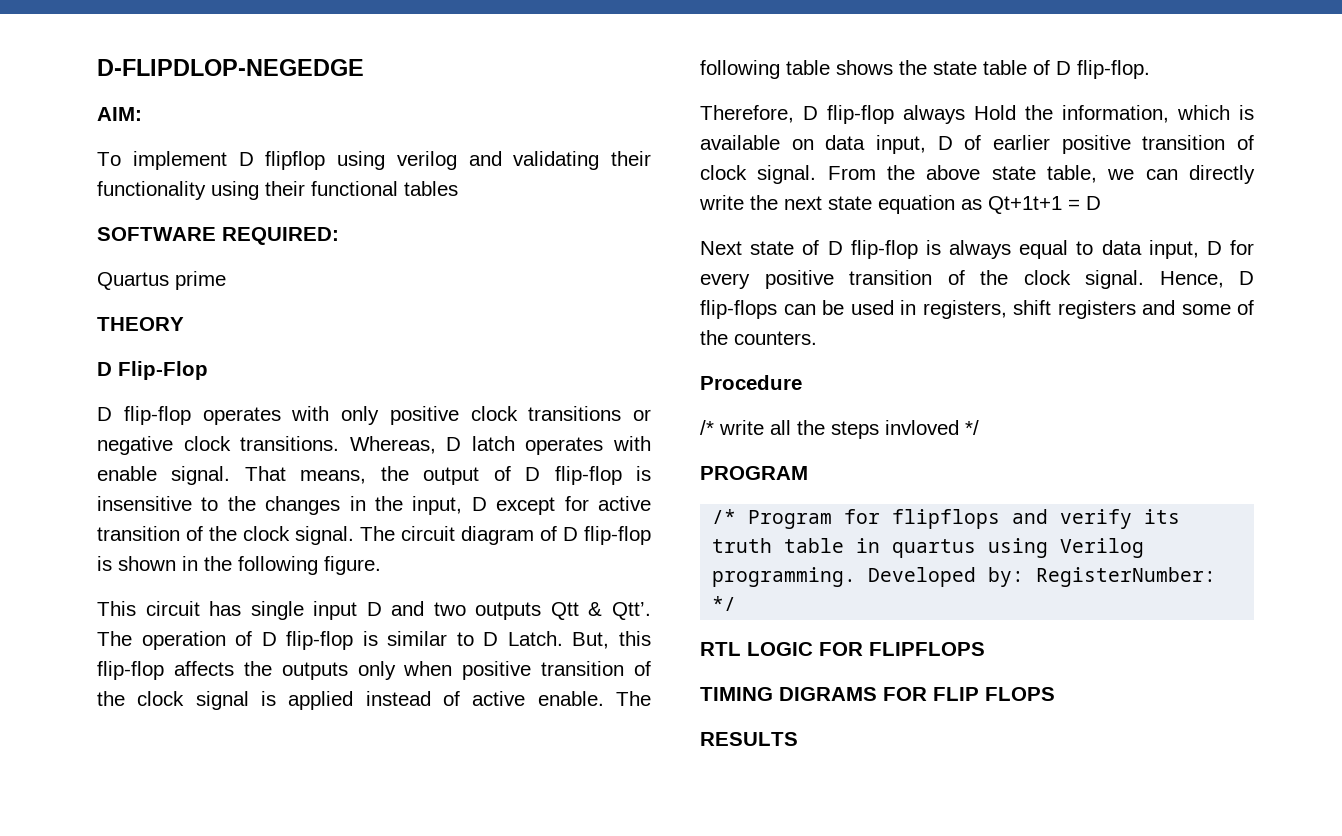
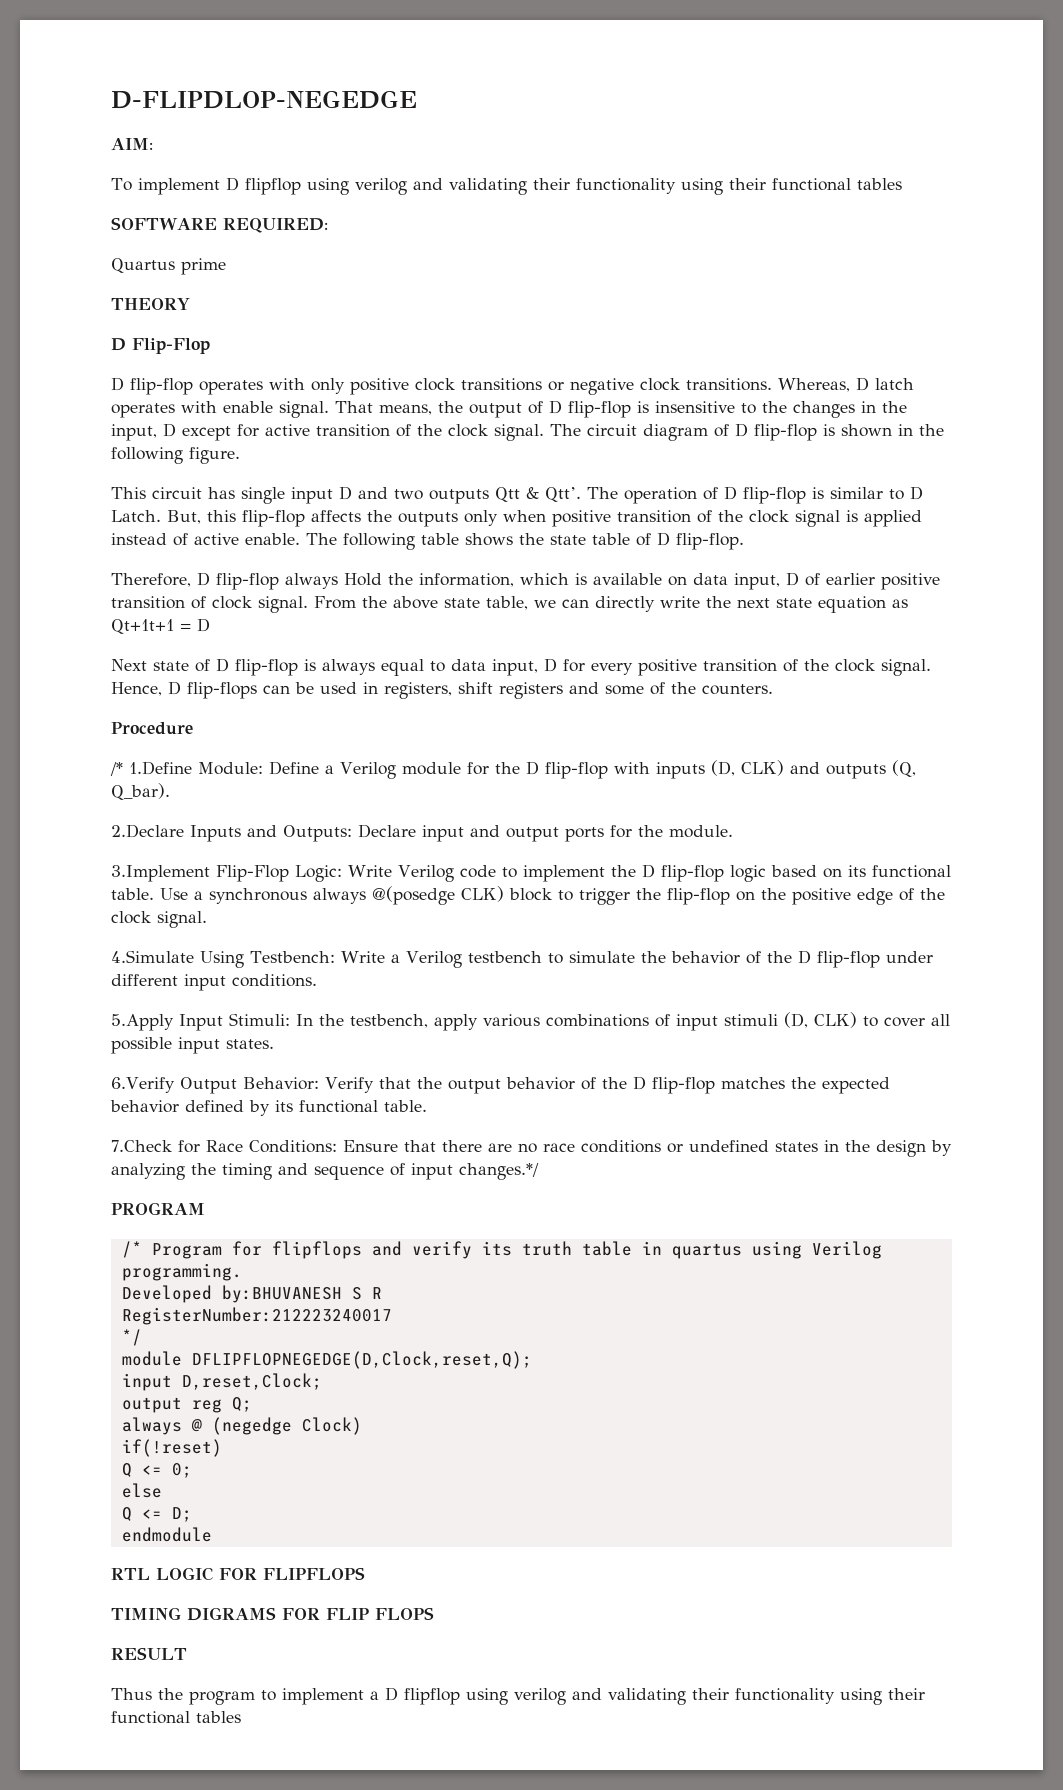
- /* write all the steps invloved */
+ /* 1.Define Module: Define a Verilog module for the D flip-flop with inputs (D, CLK) and outputs (Q, Q_bar).
+ 2.Declare Inputs and Outputs: Declare input and output ports for the module.
+ 3.Implement Flip-Flop Logic: Write Verilog code to implement the D flip-flop logic based on its functional table. Use a synchronous always @(posedge CLK) block to trigger the flip-flop on the positive edge of the clock signal.
+ 4.Simulate Using Testbench: Write a Verilog testbench to simulate the behavior of the D flip-flop under different input conditions.
+ 5.Apply Input Stimuli: In the testbench, apply various combinations of input stimuli (D, CLK) to cover all possible input states.
+ 6.Verify Output Behavior: Verify that the output behavior of the D flip-flop matches the expected behavior defined by its functional table.
+ 7.Check for Race Conditions: Ensure that there are no race conditions or undefined states in the design by analyzing the timing and sequence of input changes.*/
- /* Program for flipflops and verify its truth table in quartus using Verilog programming. Developed by: RegisterNumber: */
+ /* Program for flipflops and verify its truth table in quartus using Verilog programming.
+ Developed by:BHUVANESH S R
+ RegisterNumber:212223240017
+ */
+ module DFLIPFLOPNEGEDGE(D,Clock,reset,Q);
+ input D,reset,Clock;
+ output reg Q;
+ always @ (negedge Clock)
+ if(!reset)
+ Q <= 0;
+ else
+ Q <= D;
+ endmodule
- RESULTS
+ RESULT
+ Thus the program to implement a D flipflop using verilog and validating their functionality using their functional tables

